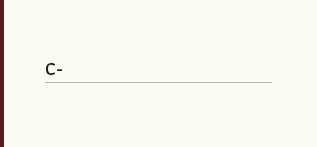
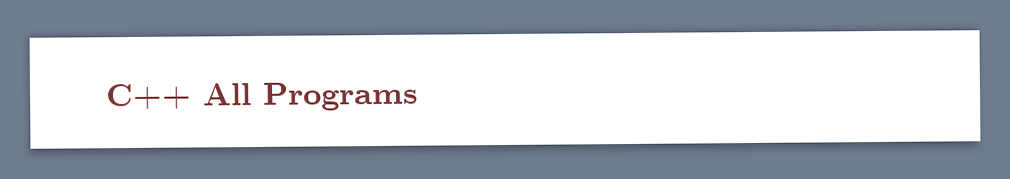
- C-
+ C++ All Programs

